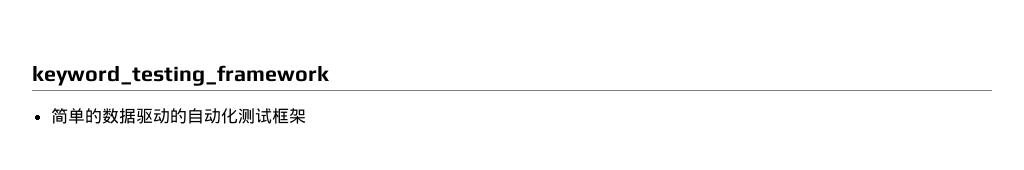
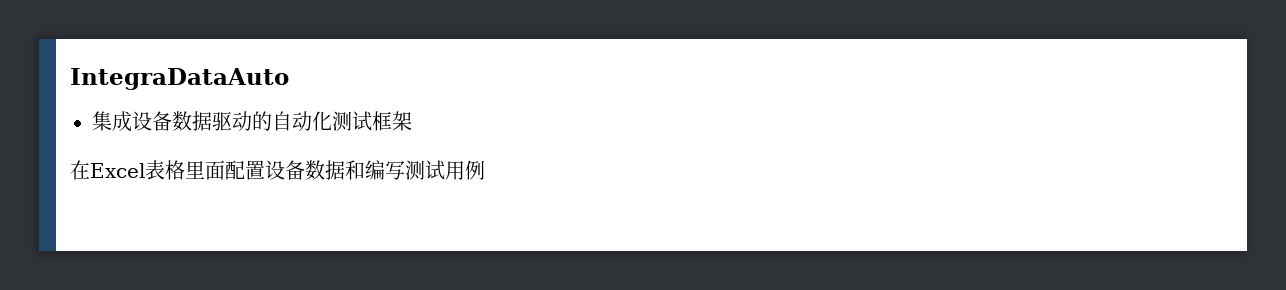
- keyword_testing_framework
- 简单的数据驱动的自动化测试框架
+ IntegraDataAuto
+ 集成设备数据驱动的自动化测试框架
+ 在Excel表格里面配置设备数据和编写测试用例

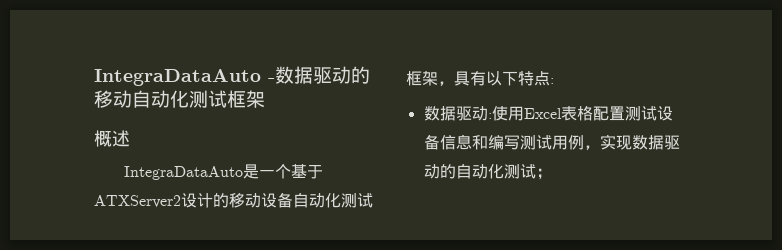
- IntegraDataAuto
- 集成设备数据驱动的自动化测试框架
- 在Excel表格里面配置设备数据和编写测试用例
+ IntegraDataAuto -数据驱动的移动自动化测试框架
+ 概述
+ IntegraDataAuto是一个基于ATXServer2设计的移动设备自动化测试框架，具有以下特点:
+ 数据驱动:使用Excel表格配置测试设备信息和编写测试用例，实现数据驱动的自动化测试；

